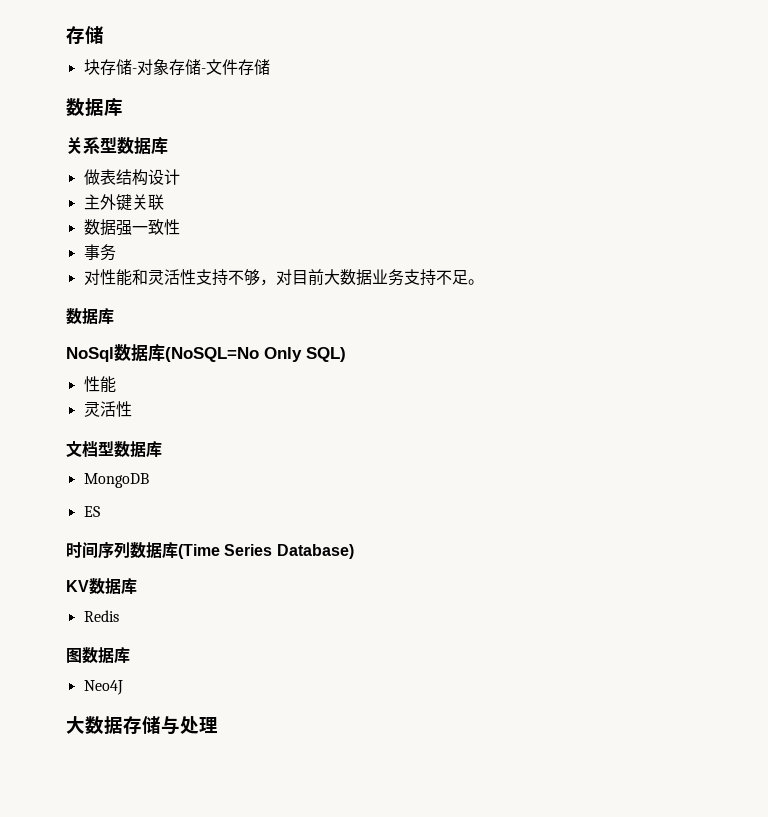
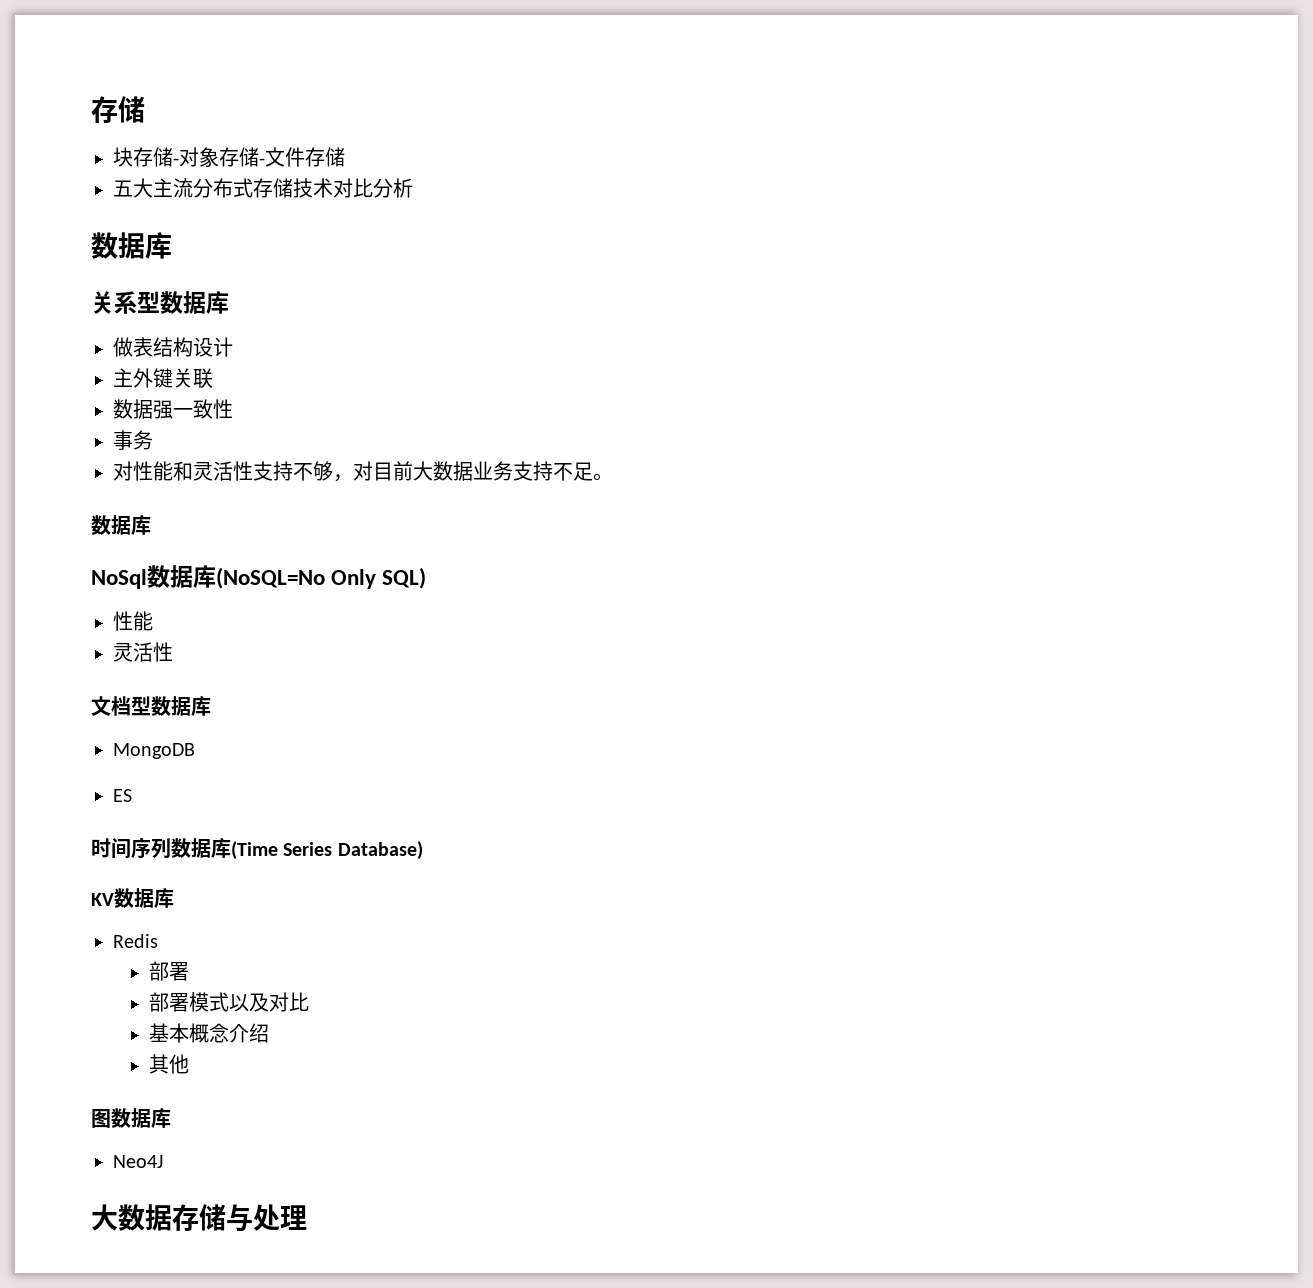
+ 五大主流分布式存储技术对比分析
  Redis
+ 部署
+ 部署模式以及对比
+ 基本概念介绍
+ 其他

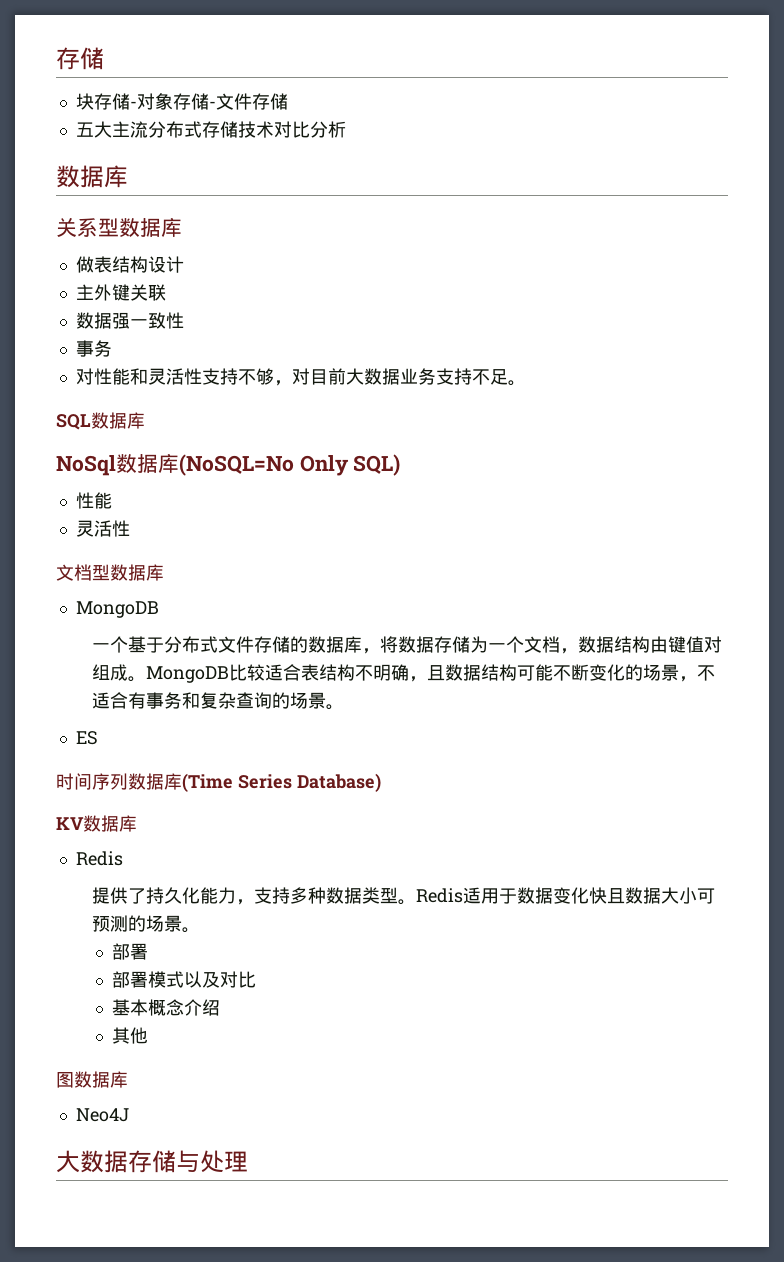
  对性能和灵活性支持不够，对目前大数据业务支持不足。
- 数据库
+ SQL数据库
+ 一个基于分布式文件存储的数据库，将数据存储为一个文档，数据结构由键值对组成。MongoDB比较适合表结构不明确，且数据结构可能不断变化的场景，不适合有事务和复杂查询的场景。
+ 提供了持久化能力，支持多种数据类型。Redis适用于数据变化快且数据大小可预测的场景。

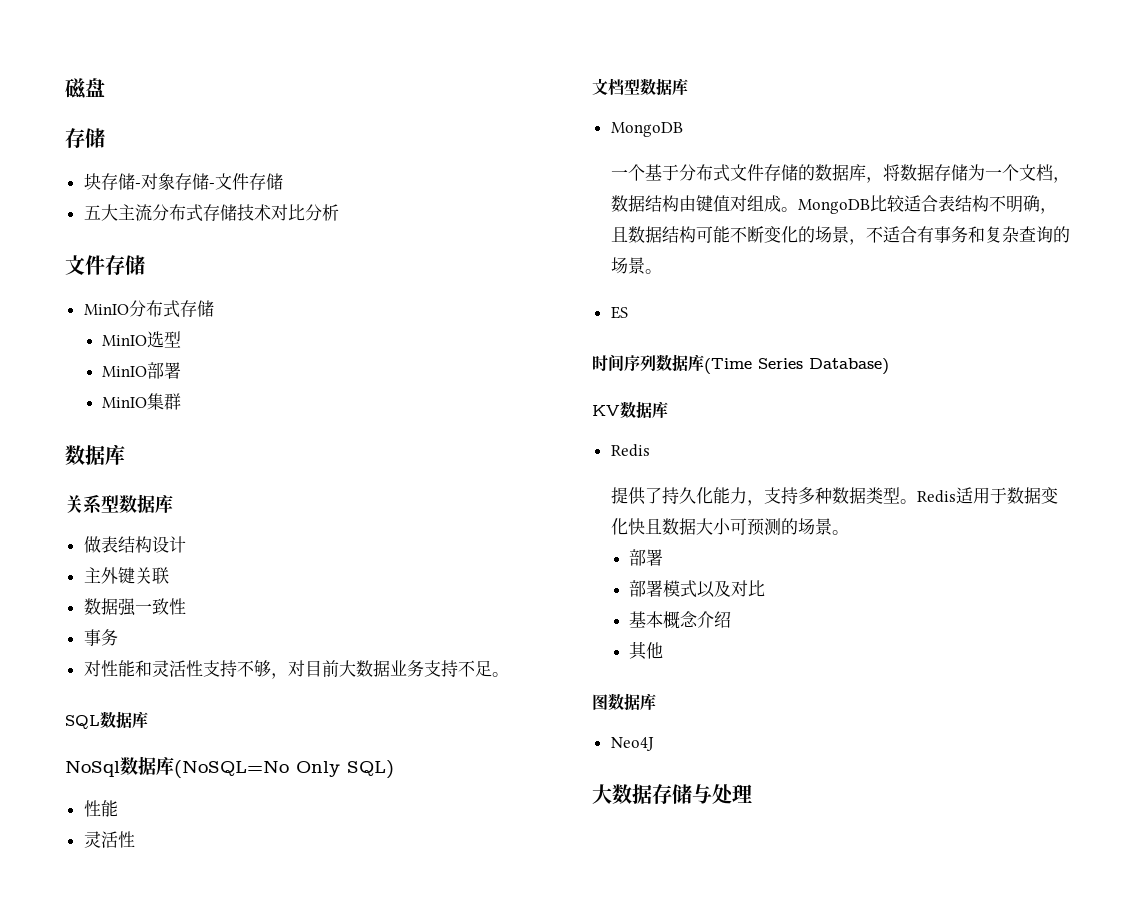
+ 磁盘
  五大主流分布式存储技术对比分析
+ 文件存储
+ MinIO分布式存储
+ MinIO选型
+ MinIO部署
+ MinIO集群

